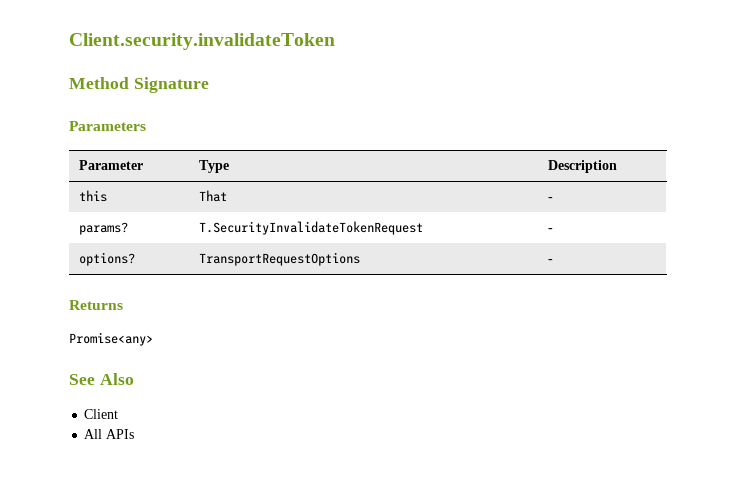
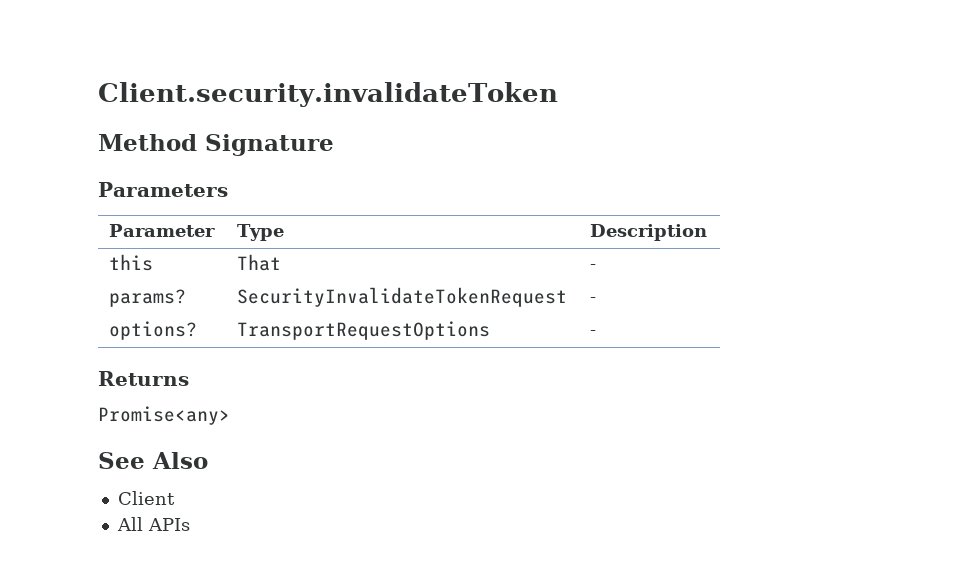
- params? | T.SecurityInvalidateTokenRequest | -
+ params? | SecurityInvalidateTokenRequest | -

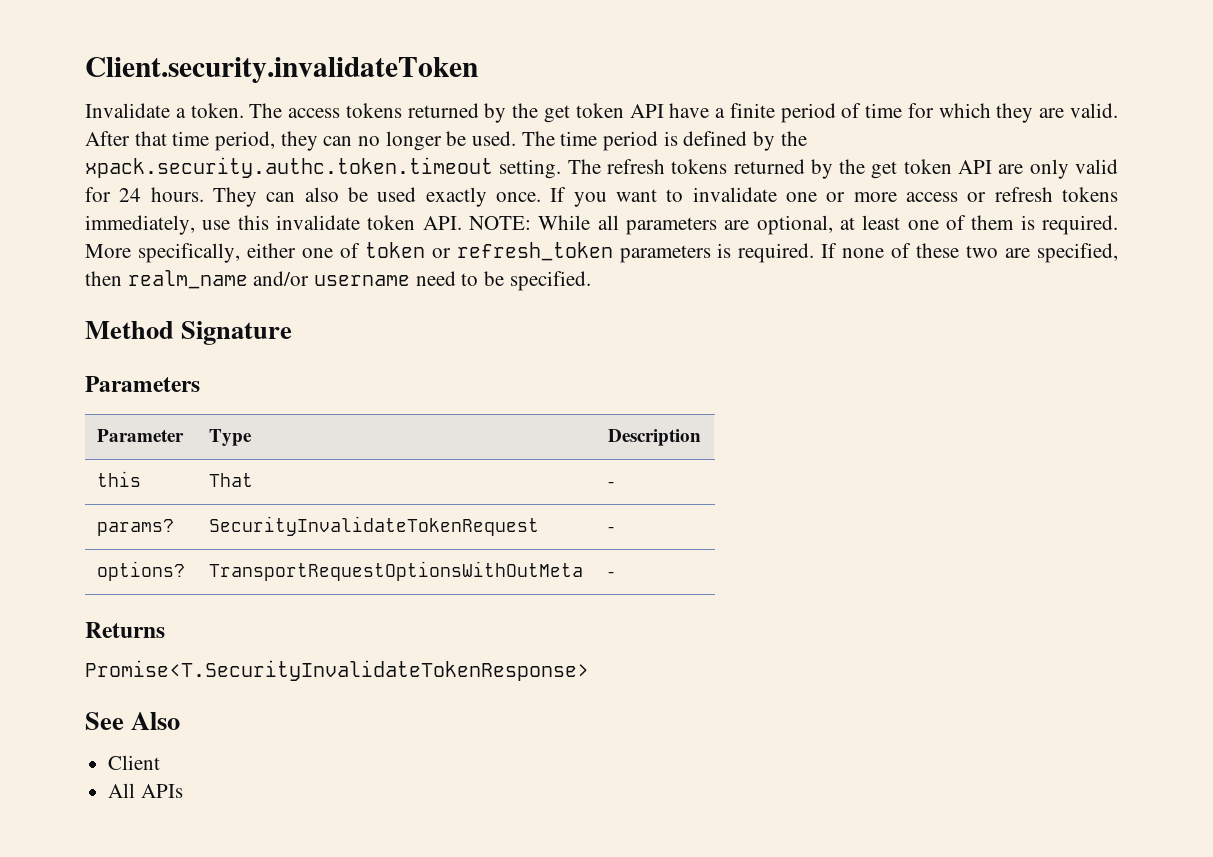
+ Invalidate a token. The access tokens returned by the get token API have a finite period of time for which they are valid. After that time period, they can no longer be used. The time period is defined by the xpack.security.authc.token.timeout setting. The refresh tokens returned by the get token API are only valid for 24 hours. They can also be used exactly once. If you want to invalidate one or more access or refresh tokens immediately, use this invalidate token API. NOTE: While all parameters are optional, at least one of them is required. More specifically, either one of token or refresh_token parameters is required. If none of these two are specified, then realm_name and/or username need to be specified.
- options? | TransportRequestOptions | -
+ options? | TransportRequestOptionsWithOutMeta | -
- Promise<any>
+ Promise<T.SecurityInvalidateTokenResponse>

